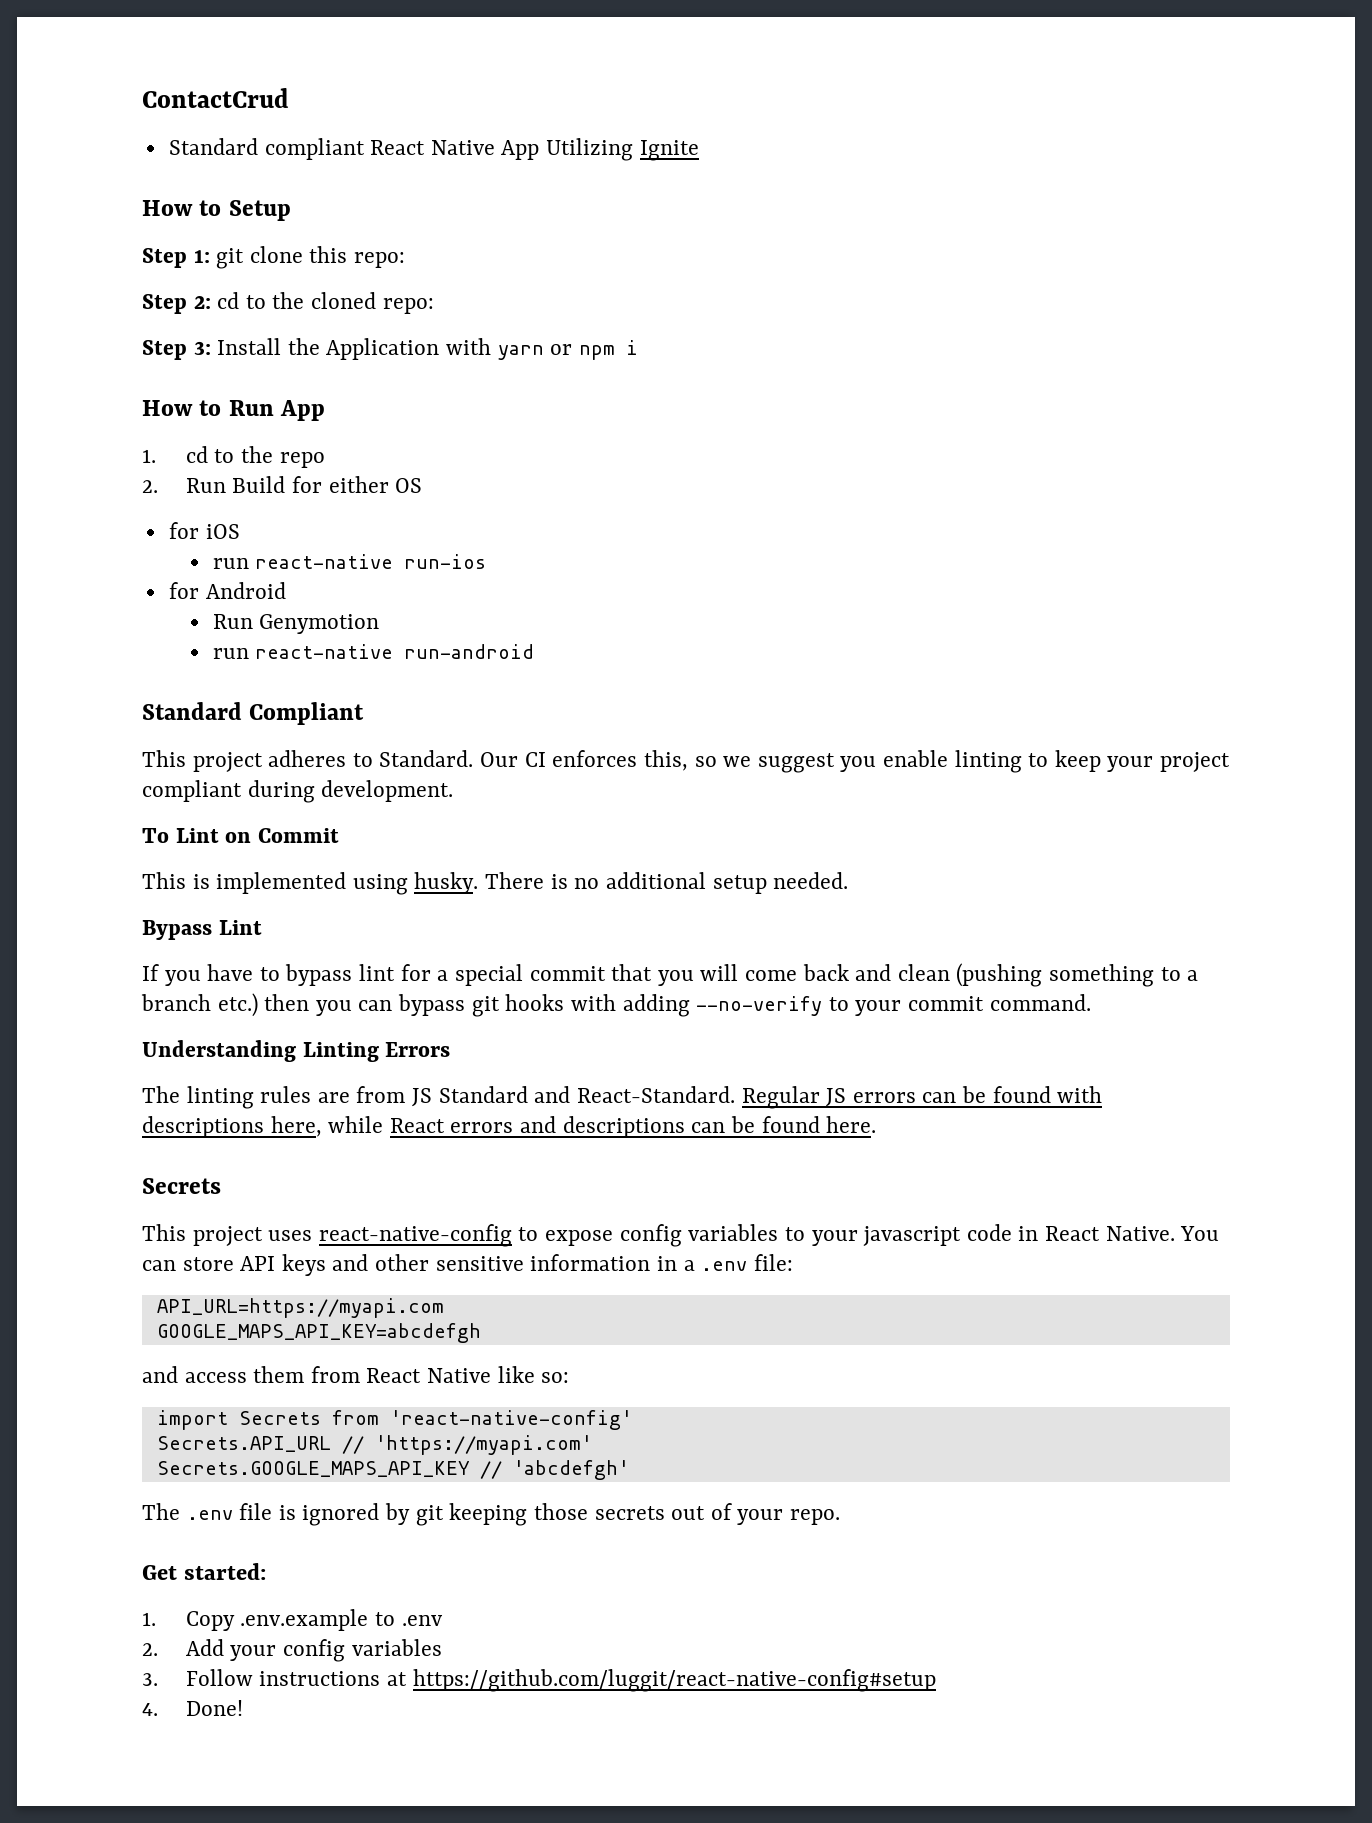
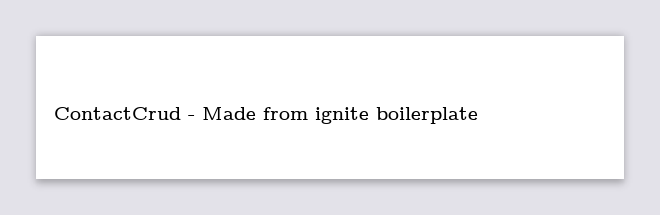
- ContactCrud
- Standard compliant React Native App Utilizing Ignite
- How to Setup
- Step 1: git clone this repo:
- Step 2: cd to the cloned repo:
- Step 3: Install the Application with yarn or npm i
- How to Run App
- 1. cd to the repo
- 2. Run Build for either OS
- for iOS
- run react-native run-ios
- for Android
- Run Genymotion
- run react-native run-android
- Standard Compliant
- This project adheres to Standard. Our CI enforces this, so we suggest you enable linting to keep your project compliant during development.
- To Lint on Commit
- This is implemented using husky. There is no additional setup needed.
- Bypass Lint
- If you have to bypass lint for a special commit that you will come back and clean (pushing something to a branch etc.) then you can bypass git hooks with adding --no-verify to your commit command.
- Understanding Linting Errors
- The linting rules are from JS Standard and React-Standard. Regular JS errors can be found with descriptions here, while React errors and descriptions can be found here.
- Secrets
- This project uses react-native-config to expose config variables to your javascript code in React Native. You can store API keys and other sensitive information in a .env file:
- API_URL=https://myapi.com
- GOOGLE_MAPS_API_KEY=abcdefgh
- and access them from React Native like so:
- import Secrets from 'react-native-config'
- Secrets.API_URL // 'https://myapi.com'
- Secrets.GOOGLE_MAPS_API_KEY // 'abcdefgh'
- The .env file is ignored by git keeping those secrets out of your repo.
- Get started:
- 1. Copy .env.example to .env
- 2. Add your config variables
- 3. Follow instructions at https://github.com/luggit/react-native-config#setup
- 4. Done!
+ ContactCrud - Made from ignite boilerplate

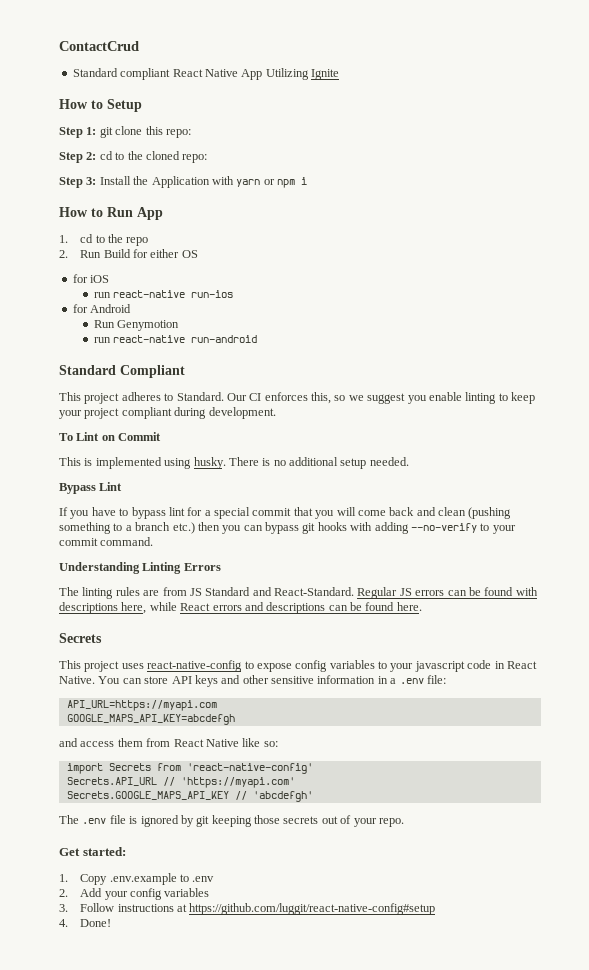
- ContactCrud - Made from ignite boilerplate
+ ContactCrud
+ Standard compliant React Native App Utilizing Ignite
+ How to Setup
+ Step 1: git clone this repo:
+ Step 2: cd to the cloned repo:
+ Step 3: Install the Application with yarn or npm i
+ How to Run App
+ 1. cd to the repo
+ 2. Run Build for either OS
+ for iOS
+ run react-native run-ios
+ for Android
+ Run Genymotion
+ run react-native run-android
+ Standard Compliant
+ This project adheres to Standard. Our CI enforces this, so we suggest you enable linting to keep your project compliant during development.
+ To Lint on Commit
+ This is implemented using husky. There is no additional setup needed.
+ Bypass Lint
+ If you have to bypass lint for a special commit that you will come back and clean (pushing something to a branch etc.) then you can bypass git hooks with adding --no-verify to your commit command.
+ Understanding Linting Errors
+ The linting rules are from JS Standard and React-Standard. Regular JS errors can be found with descriptions here, while React errors and descriptions can be found here.
+ Secrets
+ This project uses react-native-config to expose config variables to your javascript code in React Native. You can store API keys and other sensitive information in a .env file:
+ API_URL=https://myapi.com
+ GOOGLE_MAPS_API_KEY=abcdefgh
+ and access them from React Native like so:
+ import Secrets from 'react-native-config'
+ Secrets.API_URL // 'https://myapi.com'
+ Secrets.GOOGLE_MAPS_API_KEY // 'abcdefgh'
+ The .env file is ignored by git keeping those secrets out of your repo.
+ Get started:
+ 1. Copy .env.example to .env
+ 2. Add your config variables
+ 3. Follow instructions at https://github.com/luggit/react-native-config#setup
+ 4. Done!

